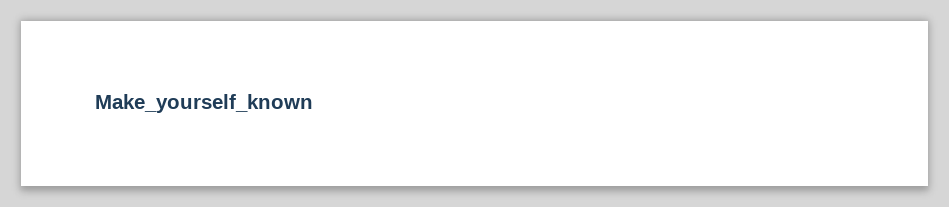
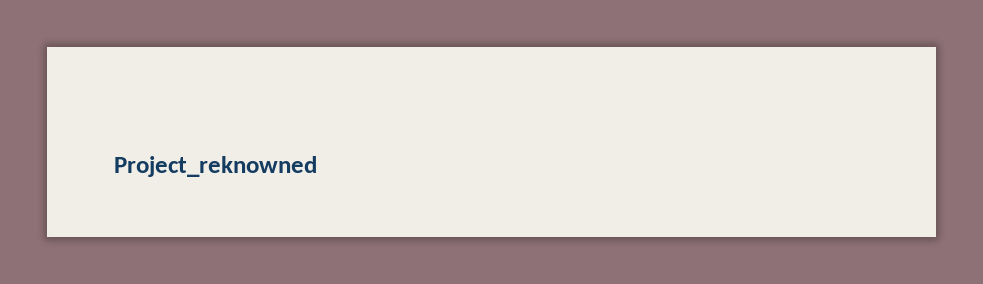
- Make_yourself_known
+ Project_reknowned

